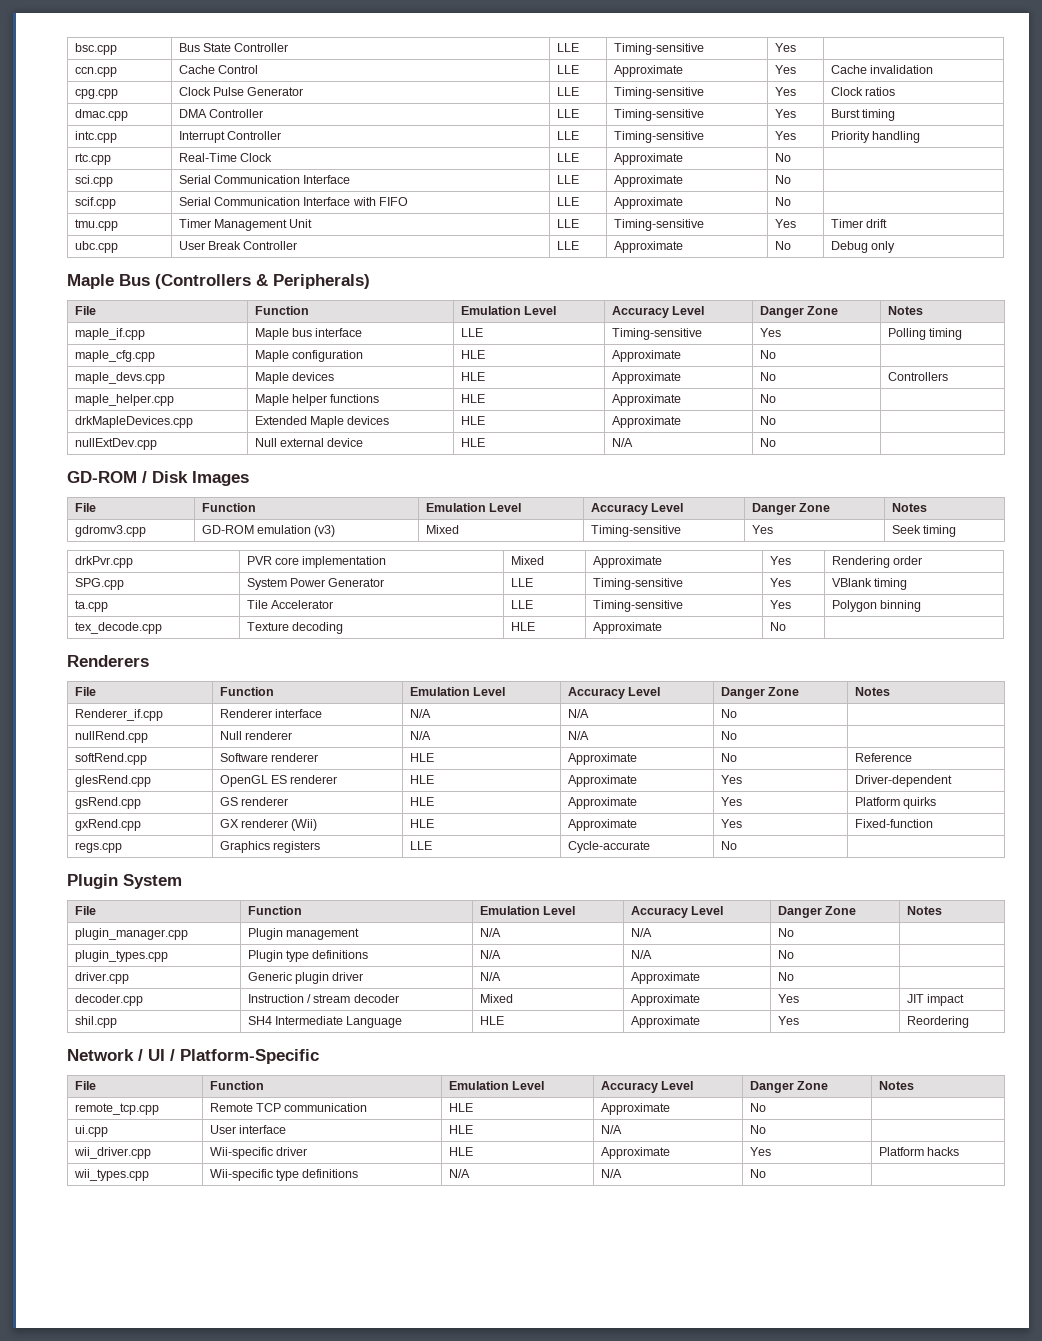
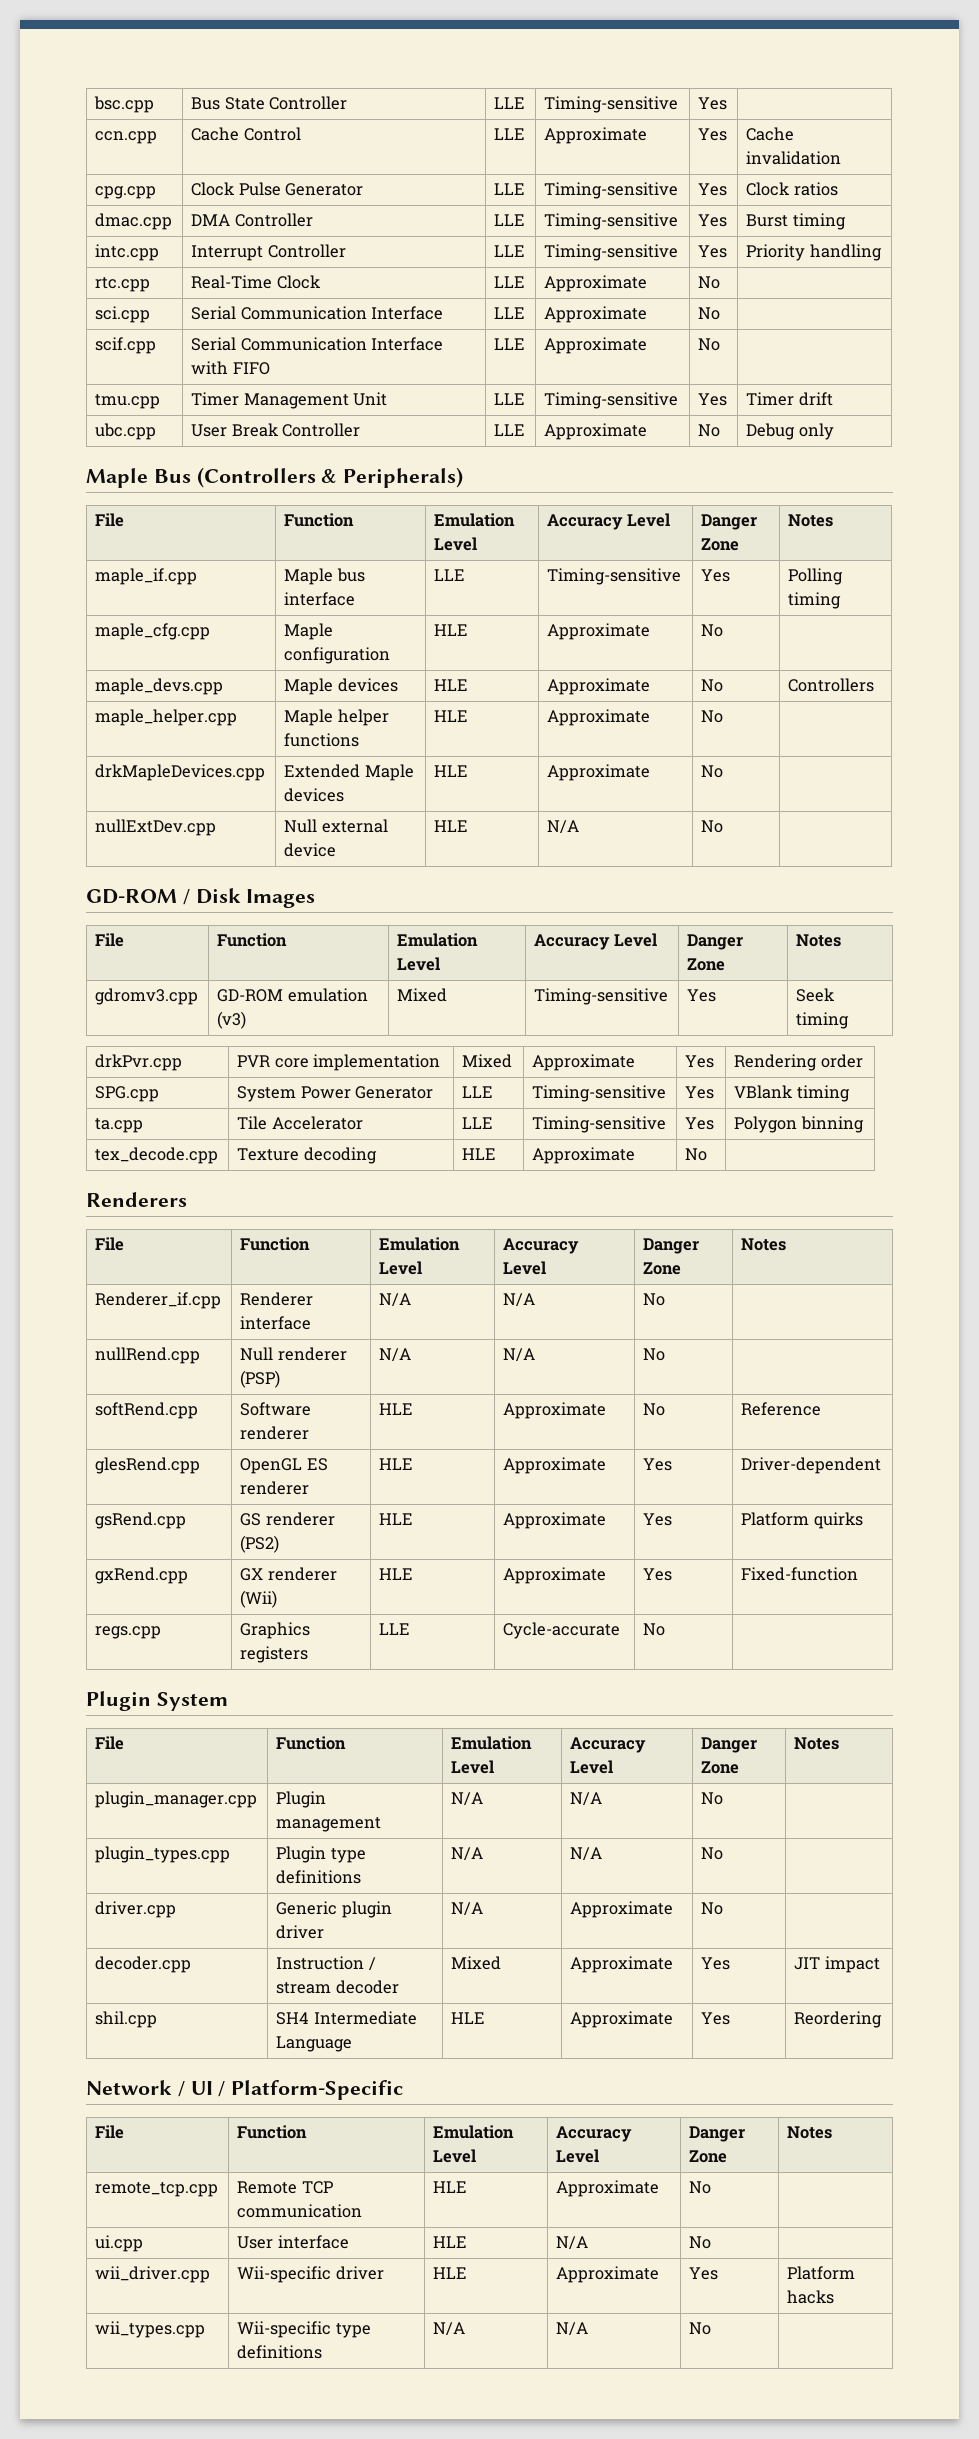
- nullRend.cpp | Null renderer | N/A | N/A | No |
+ nullRend.cpp | Null renderer (PSP) | N/A | N/A | No |
- gsRend.cpp | GS renderer | HLE | Approximate | Yes | Platform quirks
+ gsRend.cpp | GS renderer (PS2) | HLE | Approximate | Yes | Platform quirks

